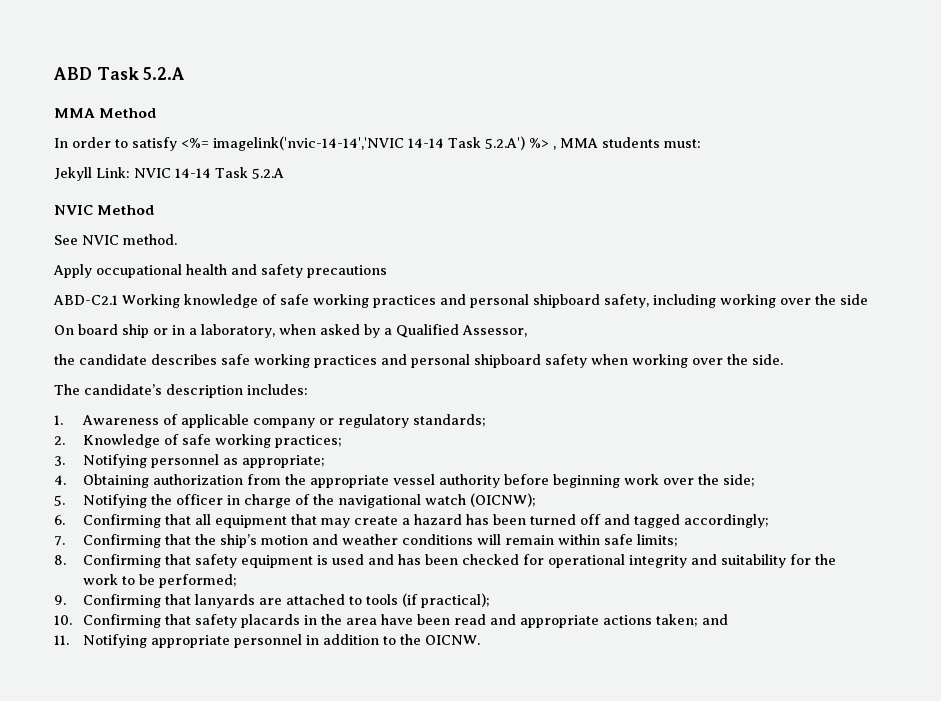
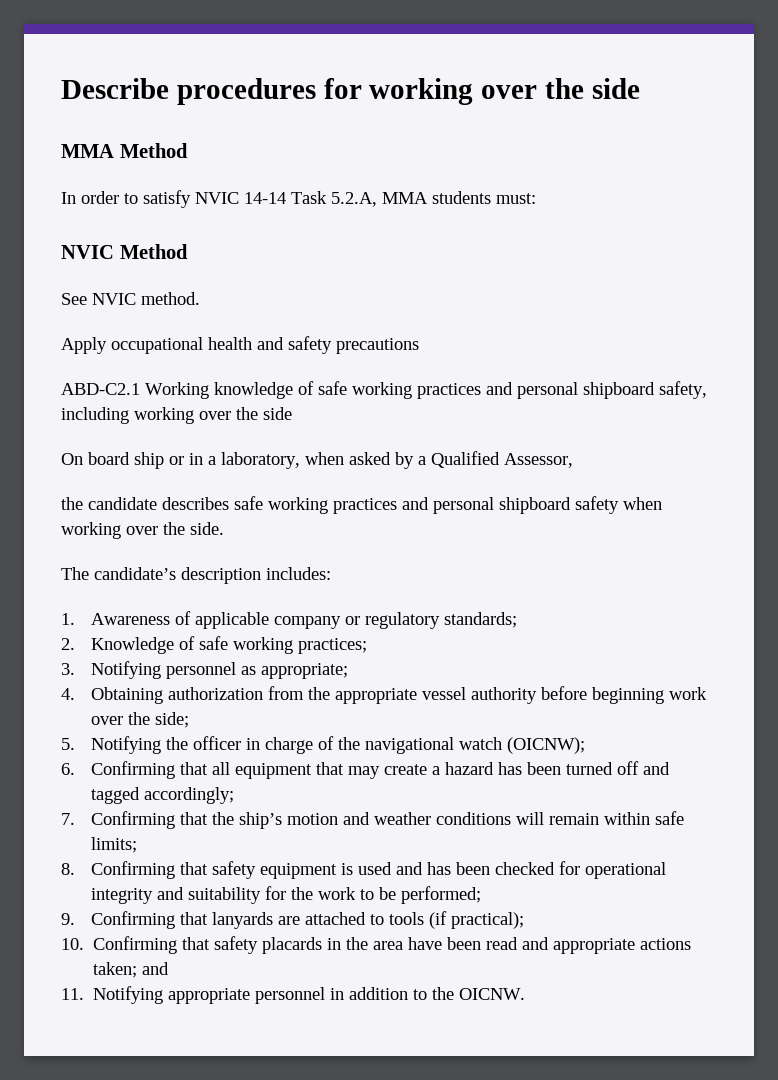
- ABD Task 5.2.A
+ Describe procedures for working over the side
- In order to satisfy <%= imagelink('nvic-14-14','NVIC 14-14 Task 5.2.A') %> , MMA students must:
- Jekyll Link: NVIC 14-14 Task 5.2.A
+ In order to satisfy NVIC 14-14 Task 5.2.A, MMA students must:

